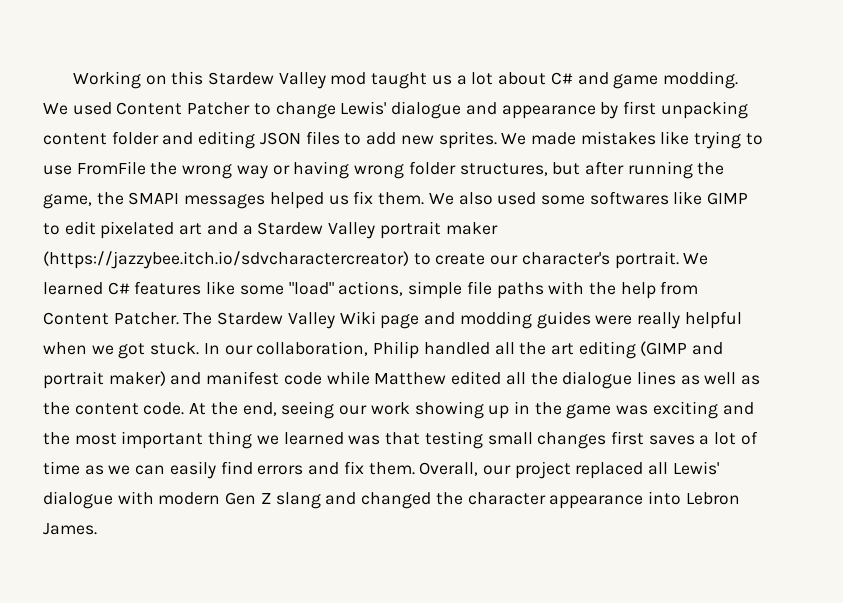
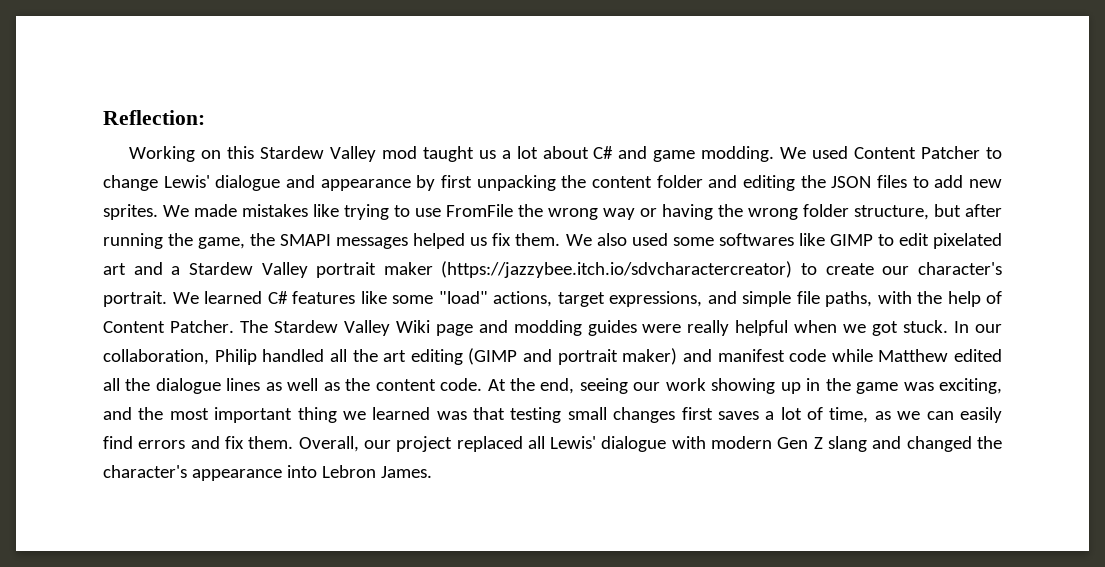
+ Reflection:
- We used Content Patcher to change Lewis' dialogue and appearance by first unpacking content folder and editing JSON files to add new sprites.
+ We used Content Patcher to change Lewis' dialogue and appearance by first unpacking the content folder and editing the JSON files to add new sprites.
- We made mistakes like trying to use FromFile the wrong way or having wrong folder structures, but after running the game, the SMAPI messages helped us fix them.
+ We made mistakes like trying to use FromFile the wrong way or having the wrong folder structure, but after running the game, the SMAPI messages helped us fix them.
- We learned C# features like some "load" actions, simple file paths with the help from Content Patcher.
+ We learned C# features like some "load" actions, target expressions, and simple file paths, with the help of Content Patcher.
- At the end, seeing our work showing up in the game was exciting and the most important thing we learned was that testing small changes first saves a lot of time as we can easily find errors and fix them.
+ At the end, seeing our work showing up in the game was exciting, and the most important thing we learned was that testing small changes first saves a lot of time, as we can easily find errors and fix them.
- Overall, our project replaced all Lewis' dialogue with modern Gen Z slang and changed the character appearance into Lebron James.
+ Overall, our project replaced all Lewis' dialogue with modern Gen Z slang and changed the character's appearance into Lebron James.

